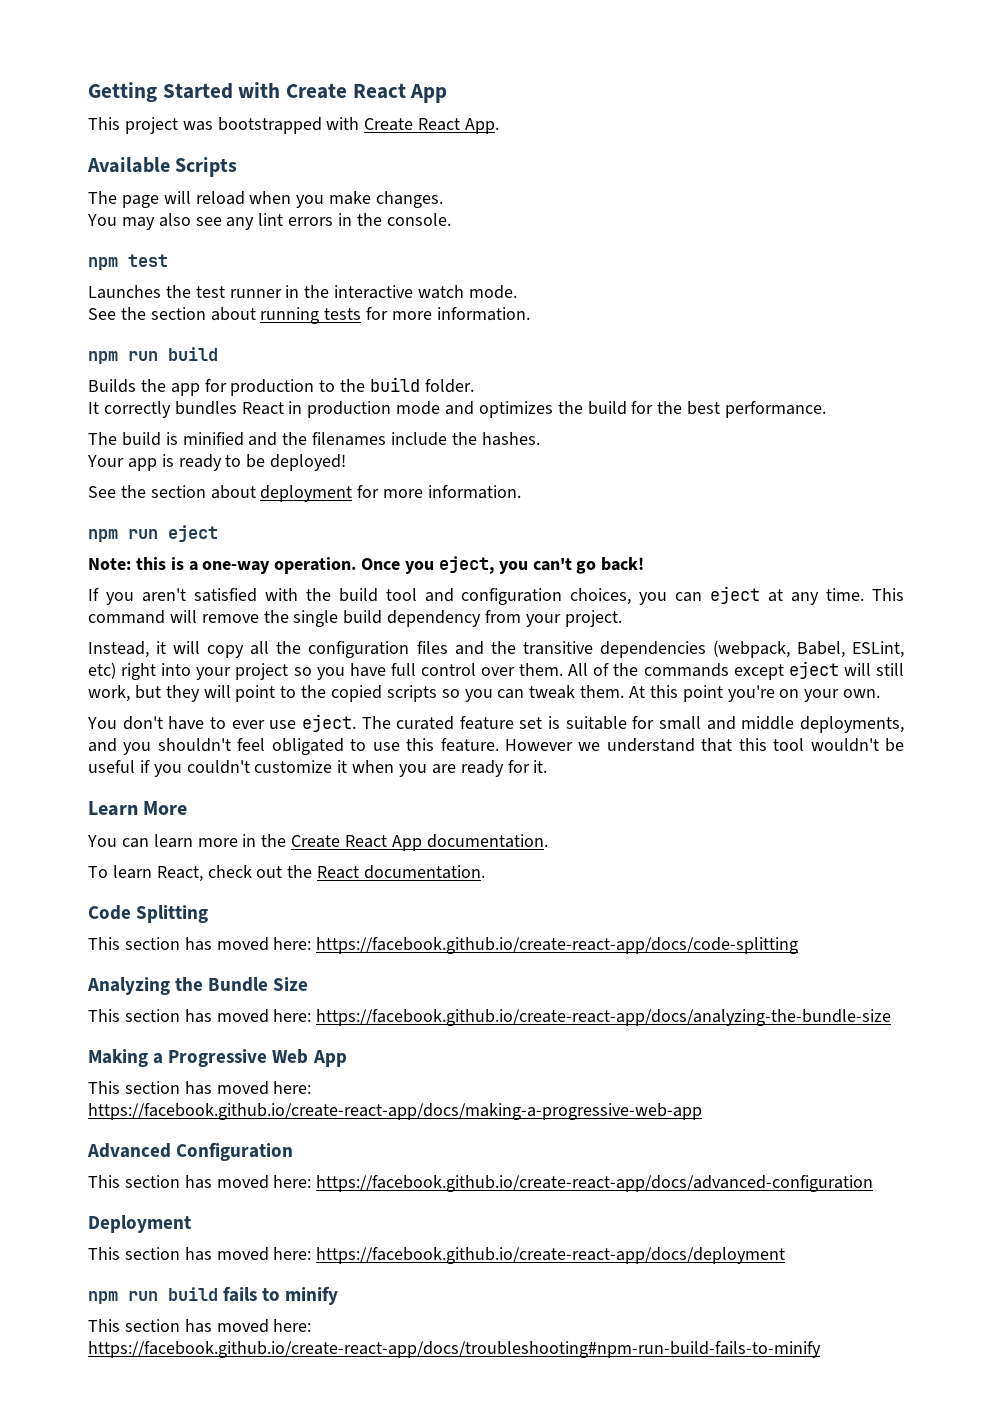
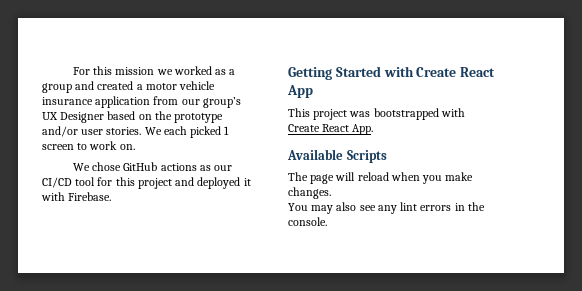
+ For this mission we worked as a group and created a motor vehicle insurance application from our group’s UX Designer based on the prototype and/or user stories. We each picked 1 screen to work on.
+ We chose GitHub actions as our CI/CD tool for this project and deployed it with Firebase.
- npm test
- Launches the test runner in the interactive watch mode.
- See the section about running tests for more information.
- npm run build
- Builds the app for production to the build folder.
- It correctly bundles React in production mode and optimizes the build for the best performance.
- The build is minified and the filenames include the hashes.
- Your app is ready to be deployed!
- See the section about deployment for more information.
- npm run eject
- Note: this is a one-way operation. Once you eject, you can't go back!
- If you aren't satisfied with the build tool and configuration choices, you can eject at any time. This command will remove the single build dependency from your project.
- Instead, it will copy all the configuration files and the transitive dependencies (webpack, Babel, ESLint, etc) right into your project so you have full control over them. All of the commands except eject will still work, but they will point to the copied scripts so you can tweak them. At this point you're on your own.
- You don't have to ever use eject. The curated feature set is suitable for small and middle deployments, and you shouldn't feel obligated to use this feature. However we understand that this tool wouldn't be useful if you couldn't customize it when you are ready for it.
- Learn More
- You can learn more in the Create React App documentation.
- To learn React, check out the React documentation.
- Code Splitting
- This section has moved here: https://facebook.github.io/create-react-app/docs/code-splitting
- Analyzing the Bundle Size
- This section has moved here: https://facebook.github.io/create-react-app/docs/analyzing-the-bundle-size
- Making a Progressive Web App
- This section has moved here: https://facebook.github.io/create-react-app/docs/making-a-progressive-web-app
- Advanced Configuration
- This section has moved here: https://facebook.github.io/create-react-app/docs/advanced-configuration
- Deployment
- This section has moved here: https://facebook.github.io/create-react-app/docs/deployment
- npm run build fails to minify
- This section has moved here: https://facebook.github.io/create-react-app/docs/troubleshooting#npm-run-build-fails-to-minify

